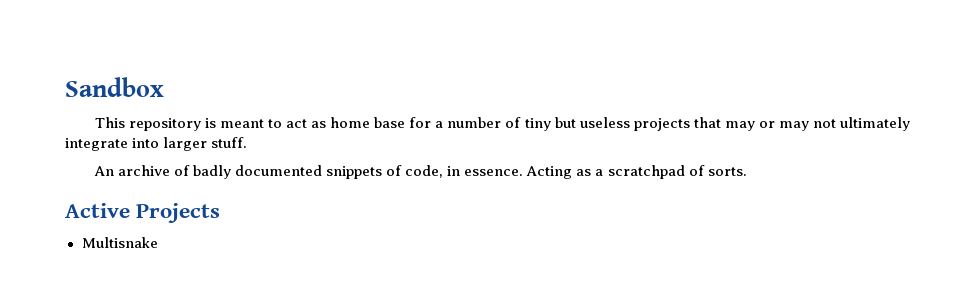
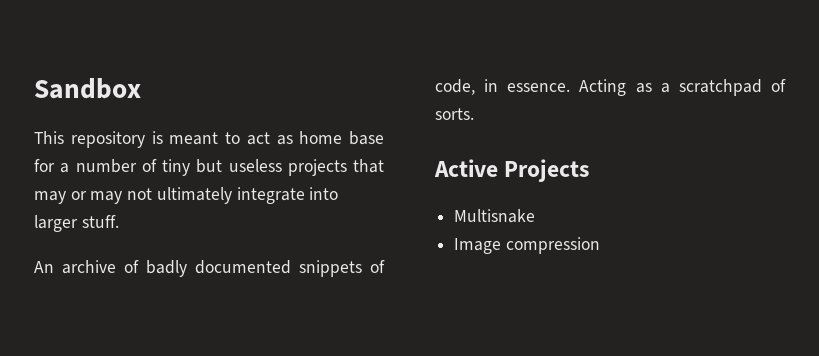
+ Image compression

